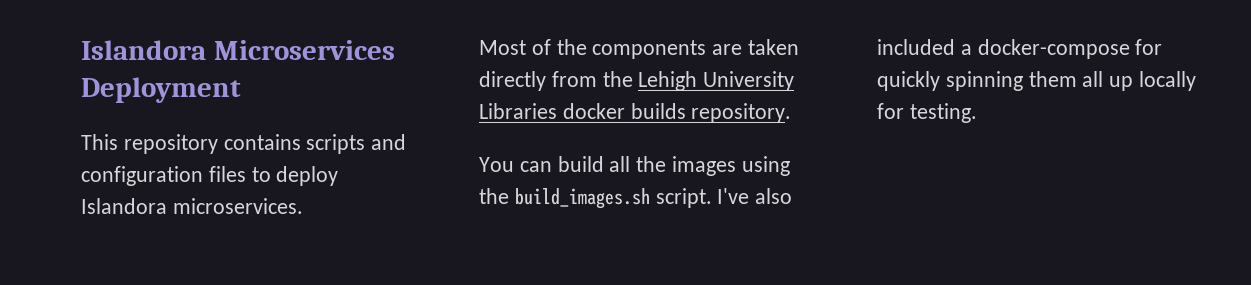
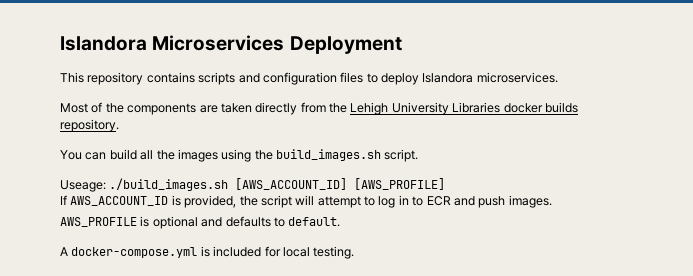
- You can build all the images using the build_images.sh script. I've also included a docker-compose for quickly spinning them all up locally for testing.
+ You can build all the images using the build_images.sh script.
+ Useage: ./build_images.sh [AWS_ACCOUNT_ID] [AWS_PROFILE]
+ If AWS_ACCOUNT_ID is provided, the script will attempt to log in to ECR and push images.
+ AWS_PROFILE is optional and defaults to default.
+ A docker-compose.yml is included for local testing.

